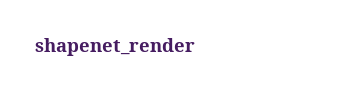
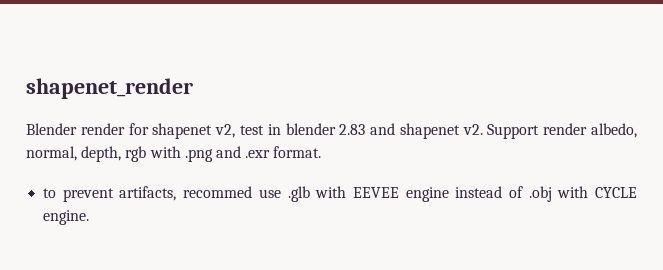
+ Blender render for shapenet v2, test in blender 2.83 and shapenet v2. Support render albedo, normal, depth, rgb with .png and .exr format.
+ to prevent artifacts, recommed use .glb with EEVEE engine instead of .obj with CYCLE engine.

